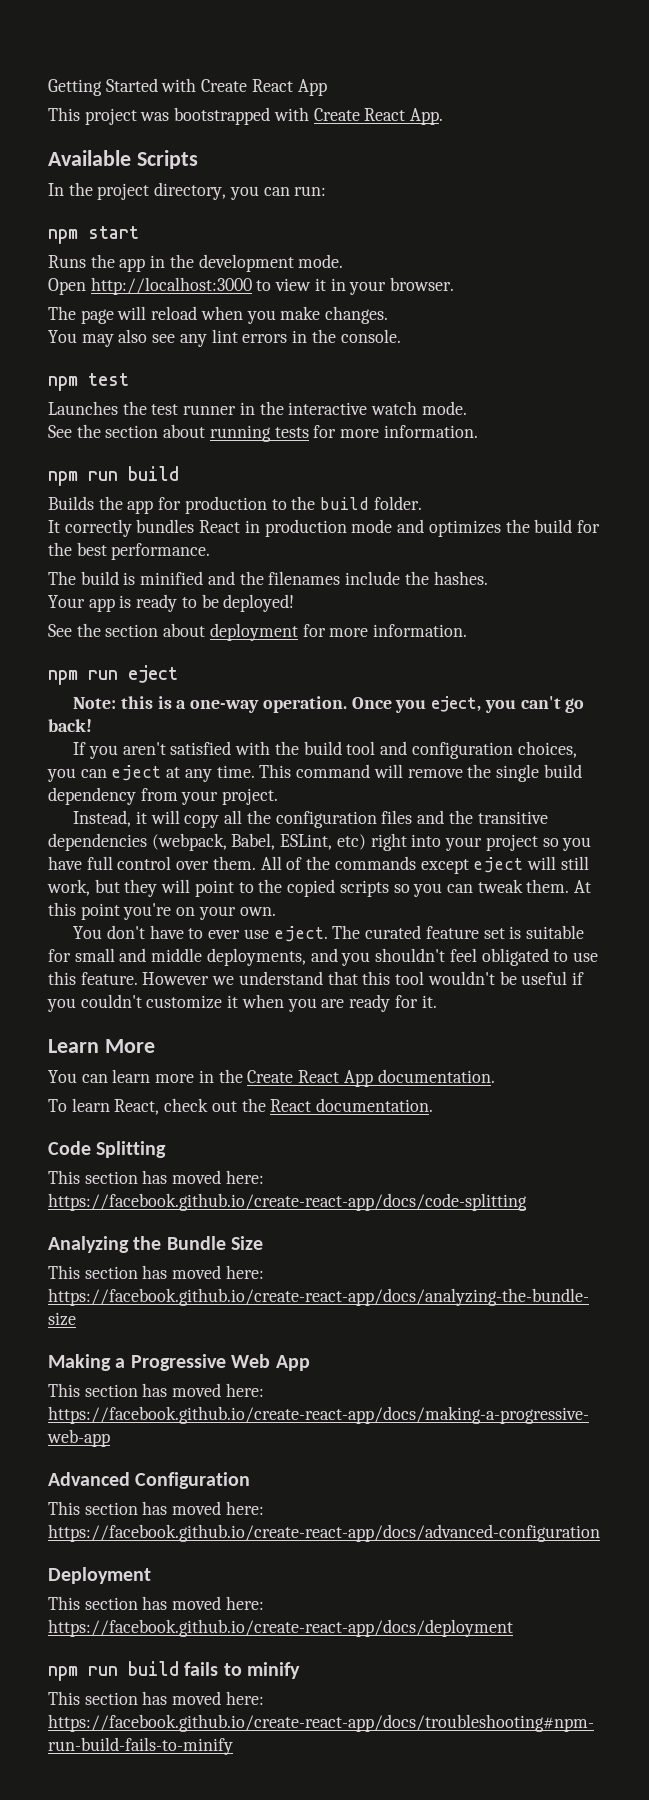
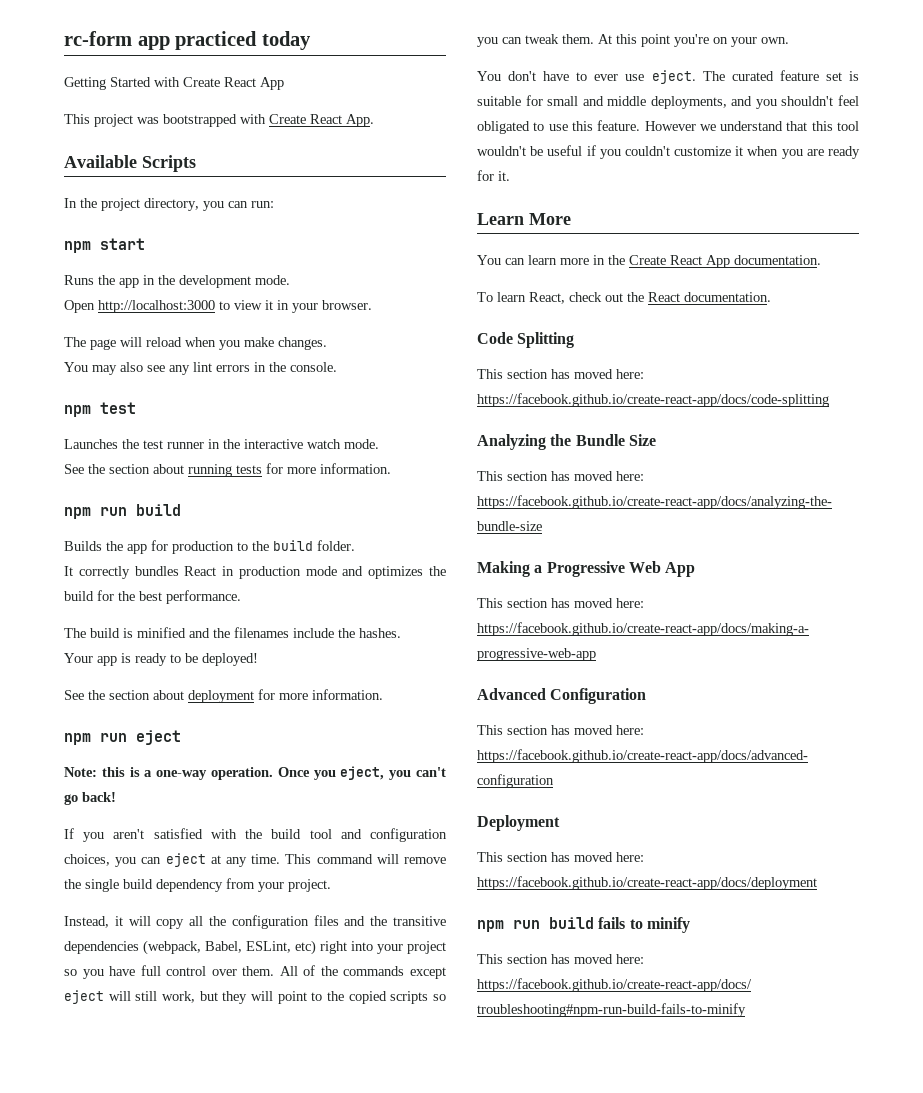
+ rc-form app practiced today

